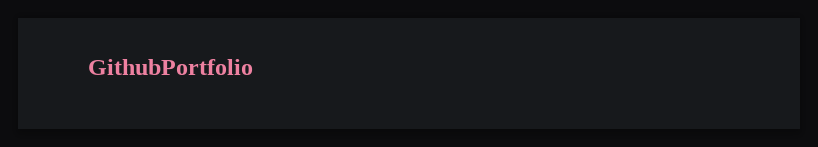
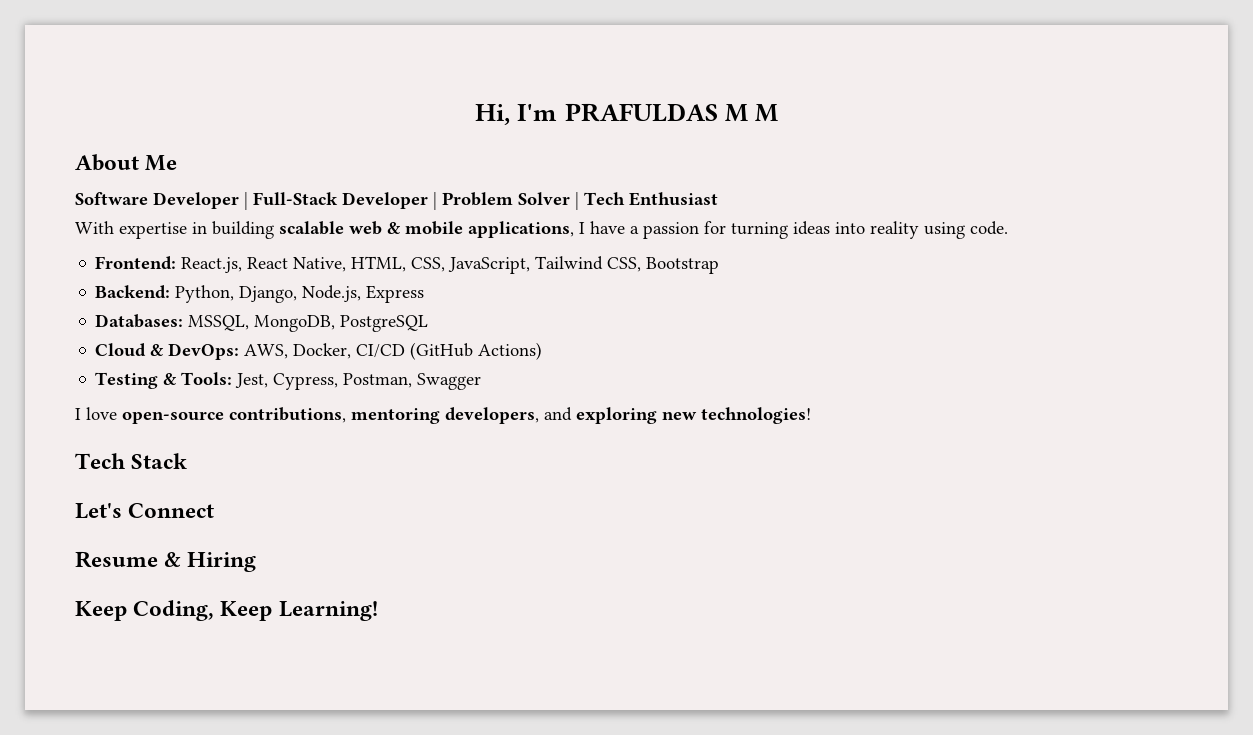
- GithubPortfolio
+ Hi, I'm PRAFULDAS M M
+ About Me
+ Software Developer | Full-Stack Developer | Problem Solver | Tech Enthusiast
+ With expertise in building scalable web & mobile applications, I have a passion for turning ideas into reality using code.
+ Frontend: React.js, React Native, HTML, CSS, JavaScript, Tailwind CSS, Bootstrap
+ Backend: Python, Django, Node.js, Express
+ Databases: MSSQL, MongoDB, PostgreSQL
+ Cloud & DevOps: AWS, Docker, CI/CD (GitHub Actions)
+ Testing & Tools: Jest, Cypress, Postman, Swagger
+ I love open-source contributions, mentoring developers, and exploring new technologies!
+ Tech Stack
+ Let's Connect
+ Resume & Hiring
+ Keep Coding, Keep Learning!

